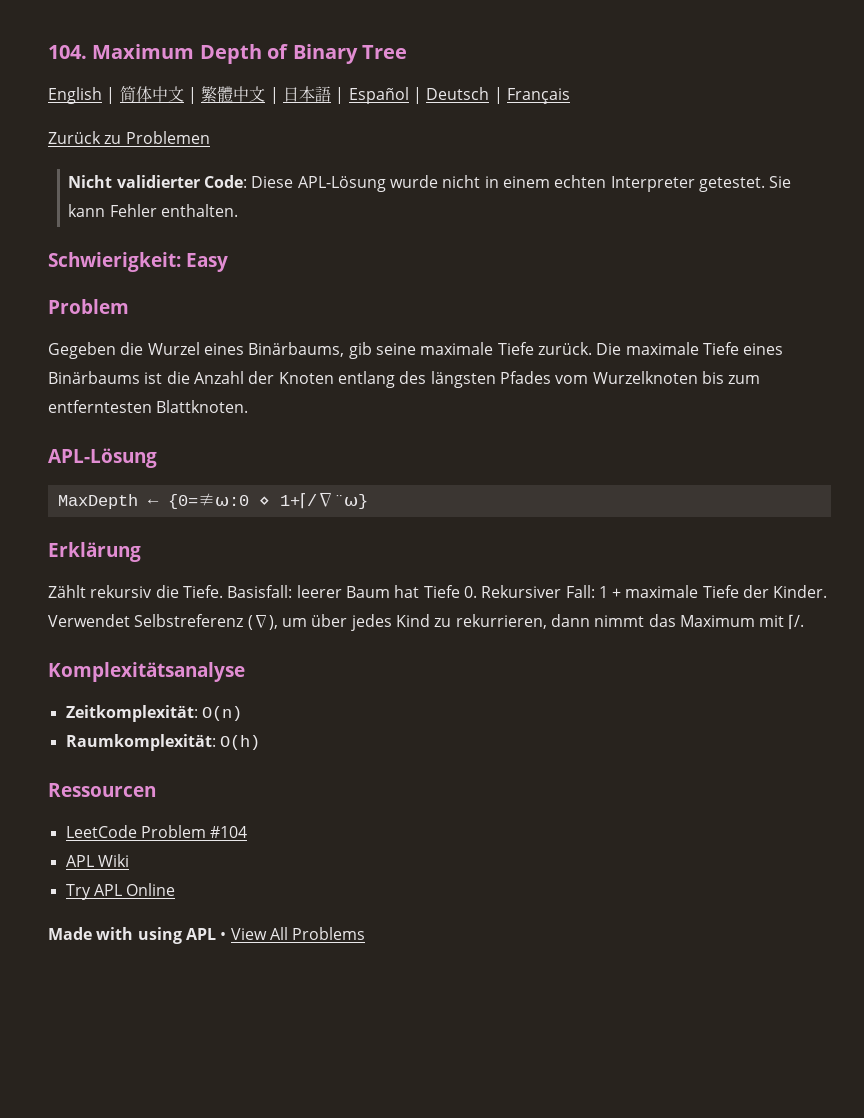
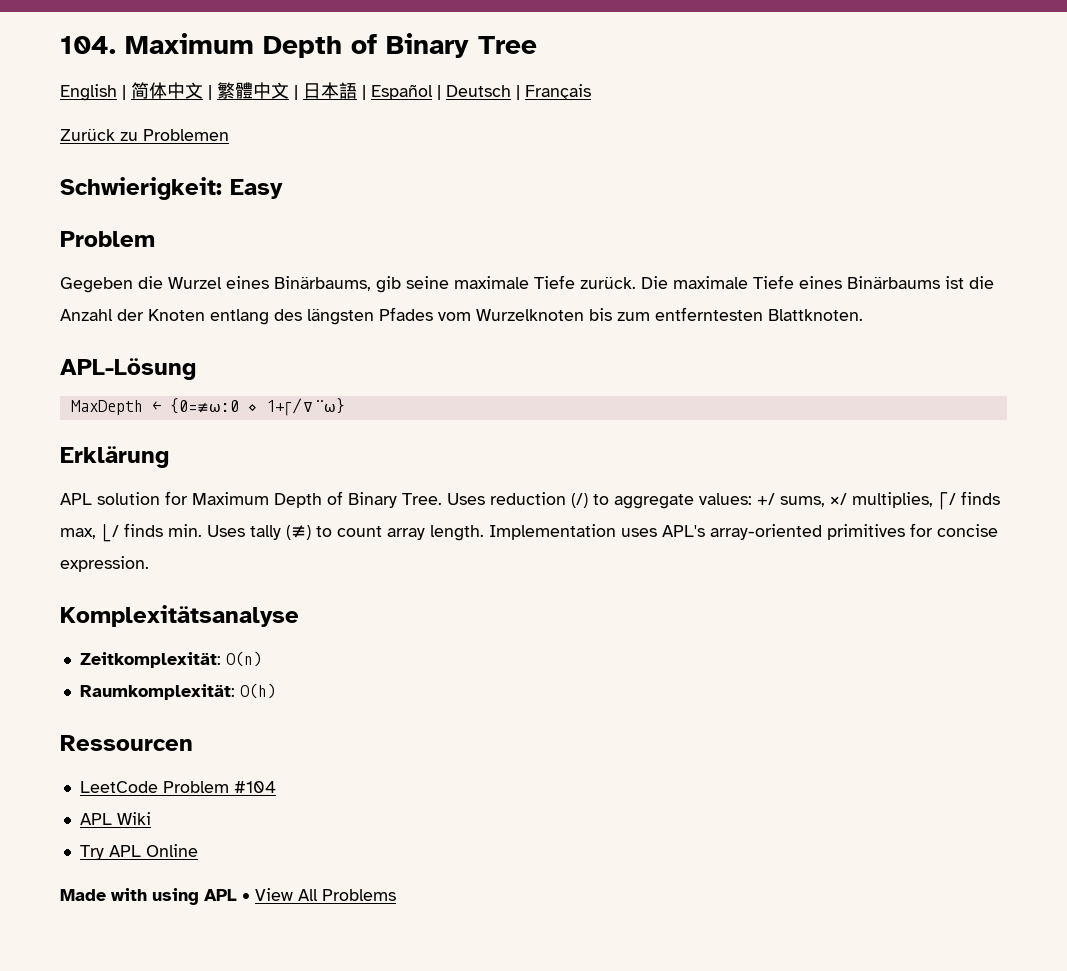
- Nicht validierter Code: Diese APL-Lösung wurde nicht in einem echten Interpreter getestet. Sie kann Fehler enthalten.
- Zählt rekursiv die Tiefe. Basisfall: leerer Baum hat Tiefe 0. Rekursiver Fall: 1 + maximale Tiefe der Kinder. Verwendet Selbstreferenz (∇), um über jedes Kind zu rekurrieren, dann nimmt das Maximum mit ⌈/.
+ APL solution for Maximum Depth of Binary Tree. Uses reduction (/) to aggregate values: +/ sums, ×/ multiplies, ⌈/ finds max, ⌊/ finds min. Uses tally (≢) to count array length. Implementation uses APL's array-oriented primitives for concise expression.

